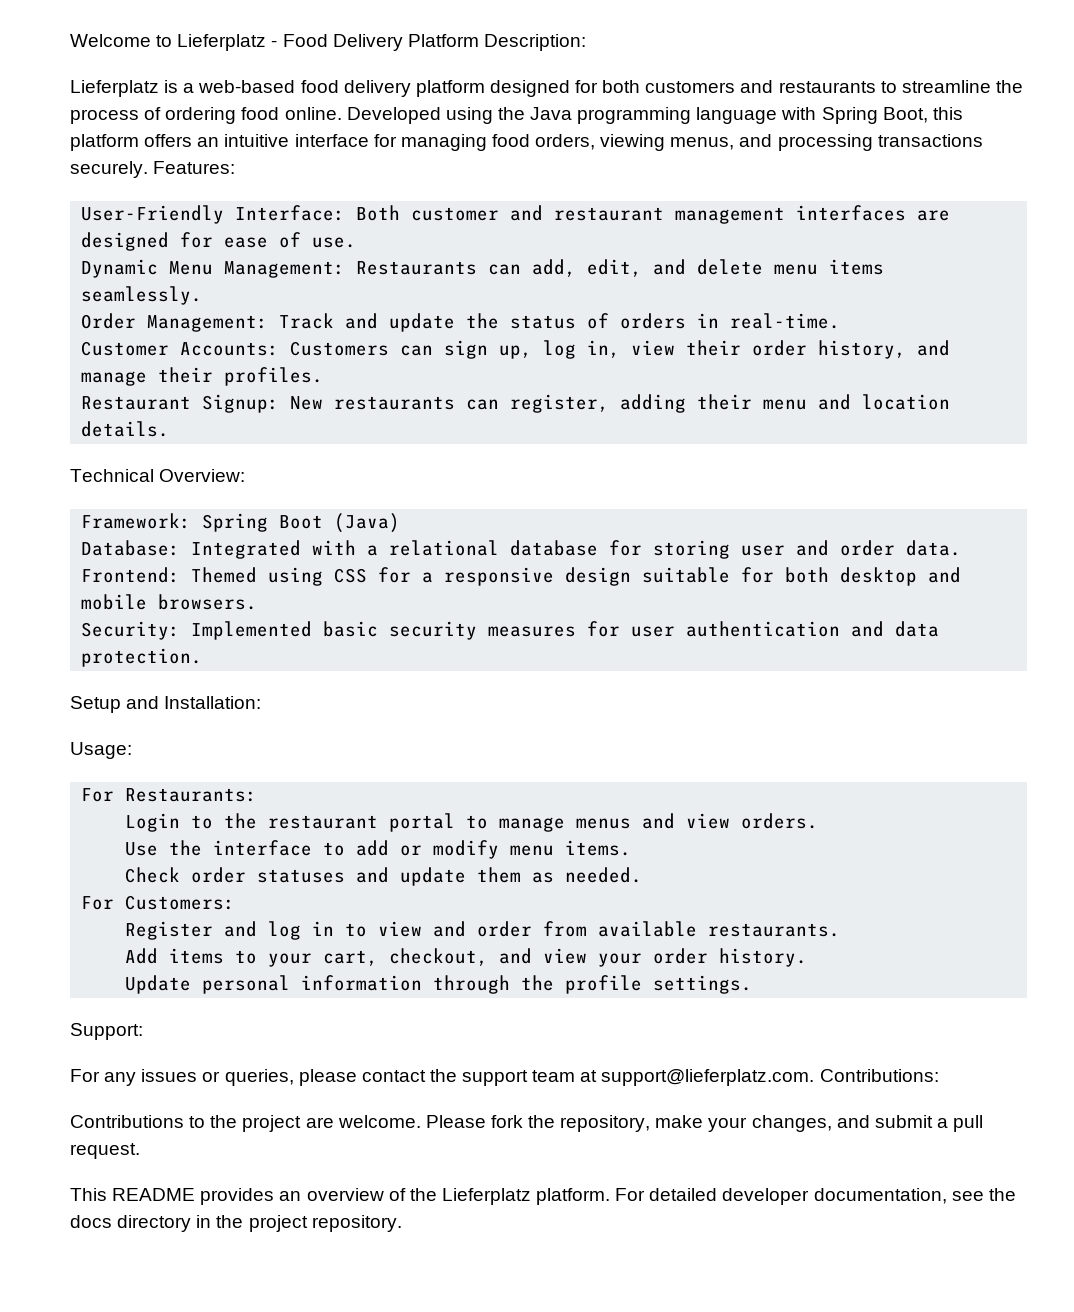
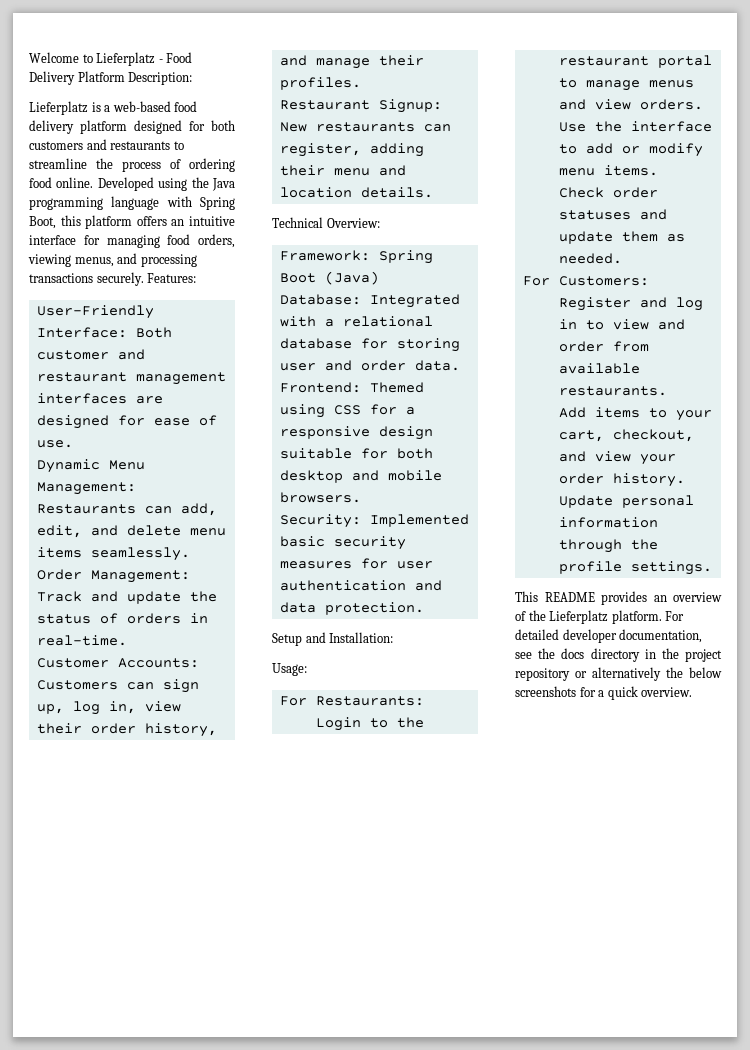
- Support:
- For any issues or queries, please contact the support team at support@lieferplatz.com. Contributions:
- Contributions to the project are welcome. Please fork the repository, make your changes, and submit a pull request.
- For detailed developer documentation, see the docs directory in the project repository.
+ For detailed developer documentation, see the docs directory in the project repository or alternatively the below screenshots for a quick overview.

